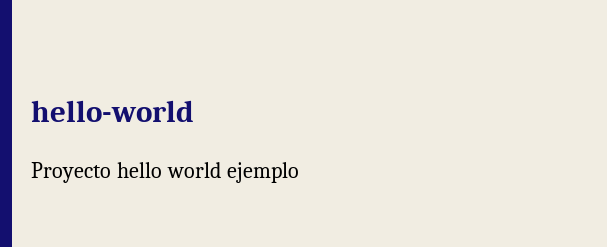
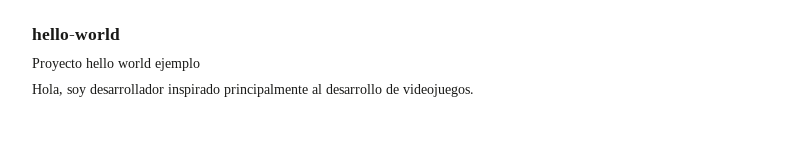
+ Hola, soy desarrollador inspirado principalmente al desarrollo de videojuegos.

